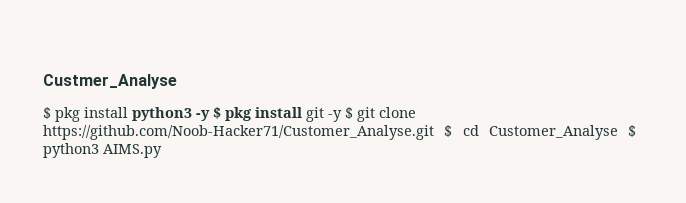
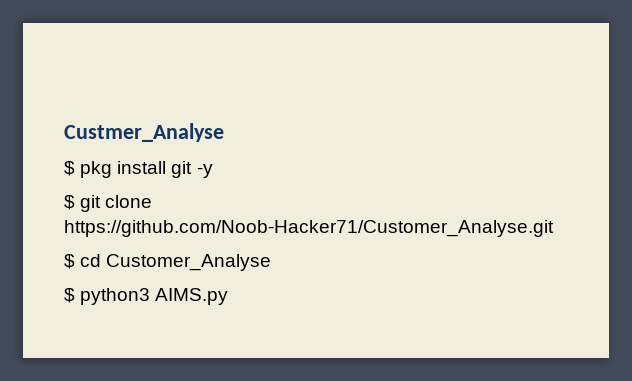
- $ pkg install python3 -y $ pkg install git -y $ git clone https://github.com/Noob-Hacker71/Customer_Analyse.git $ cd Customer_Analyse $ python3 AIMS.py
+ $ pkg install git -y
+ $ git clone https://github.com/Noob-Hacker71/Customer_Analyse.git
+ $ cd Customer_Analyse
+ $ python3 AIMS.py

